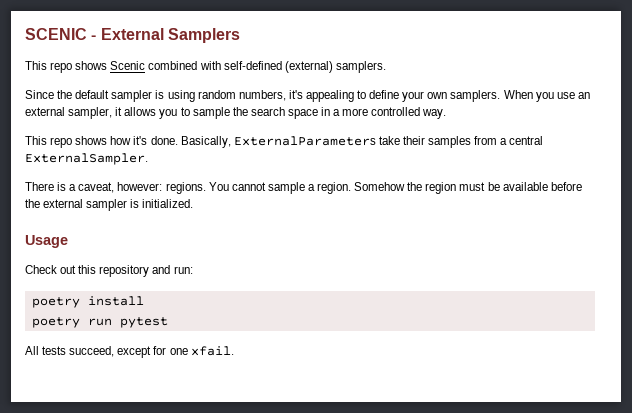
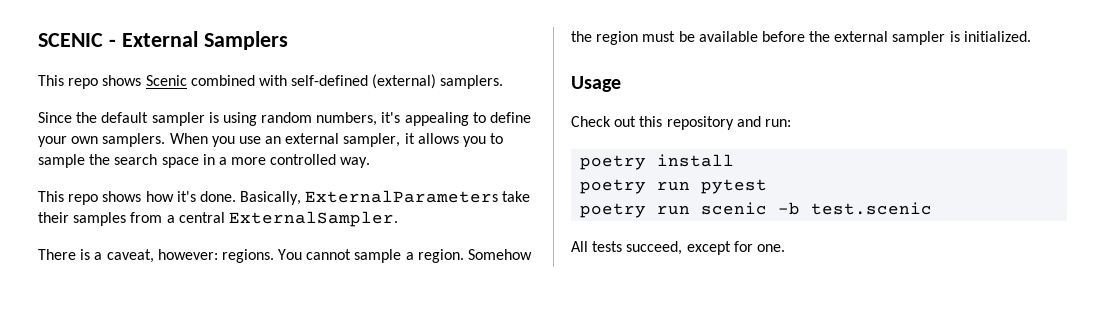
+ poetry run scenic -b test.scenic
- All tests succeed, except for one xfail.
+ All tests succeed, except for one.

